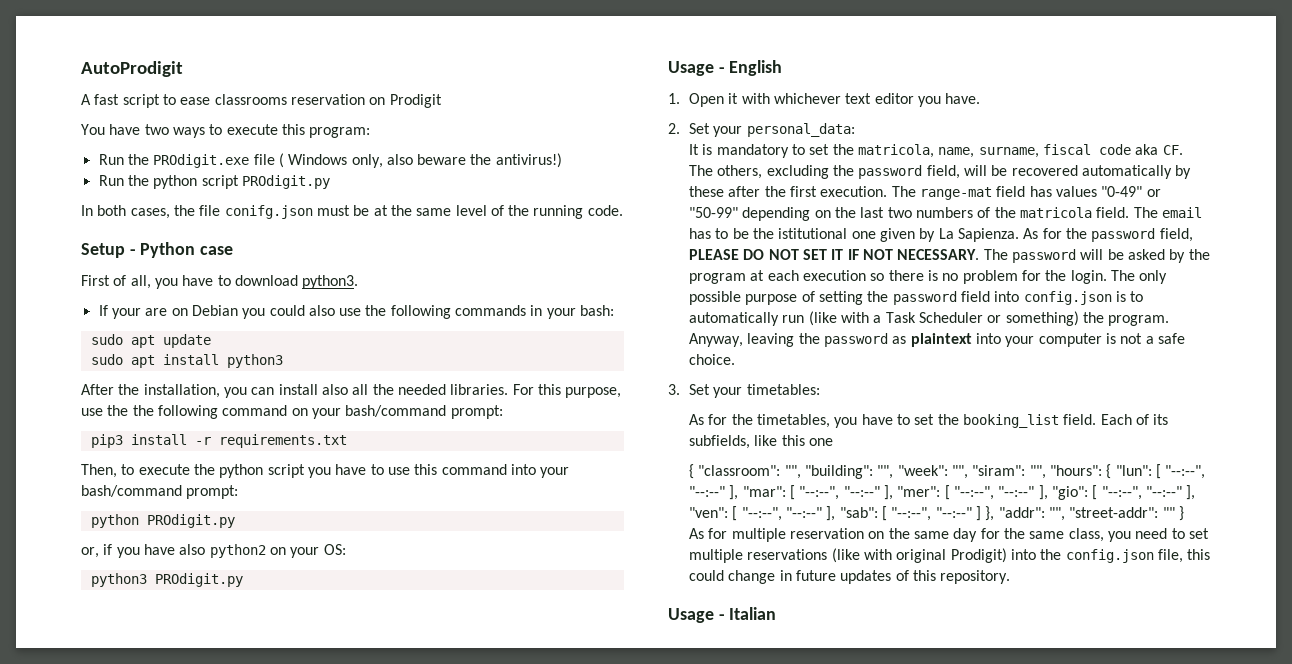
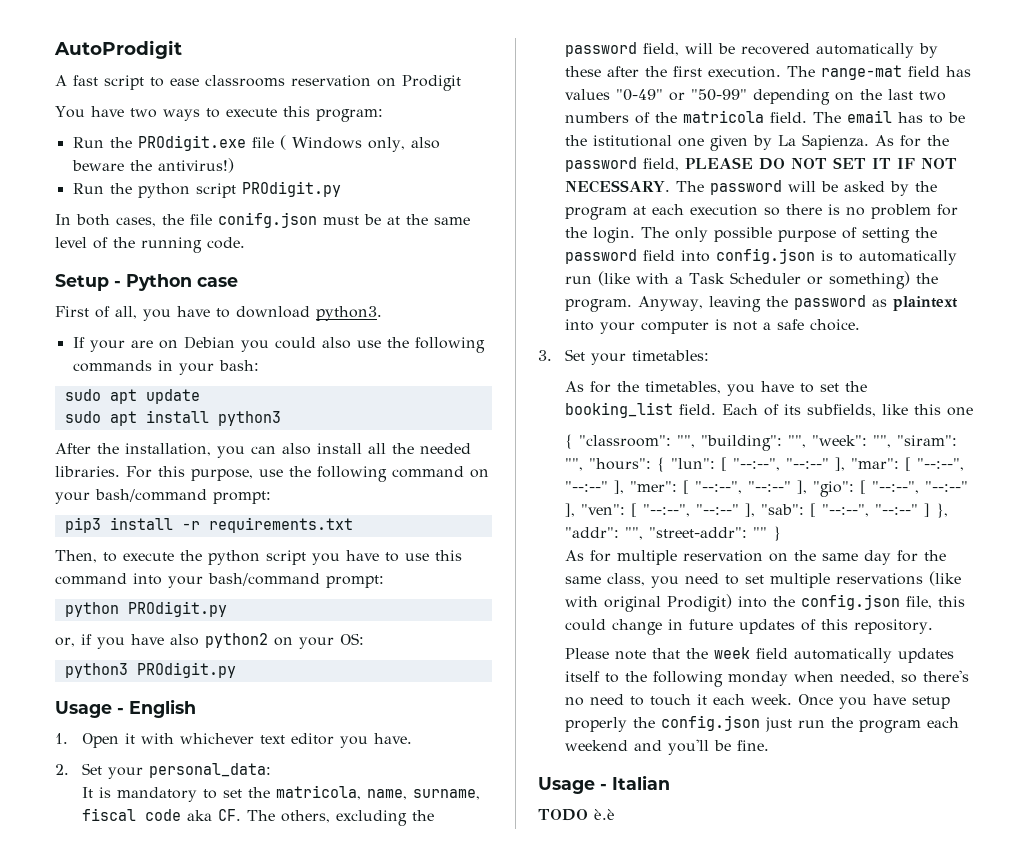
- After the installation, you can install also all the needed libraries.
+ After the installation, you can also install all the needed libraries.
- For this purpose, use the the following command on your bash/command prompt:
+ For this purpose, use the following command on your bash/command prompt:
+ Please note that the week field automatically updates itself to the following monday when needed, so there's no need to touch it each week. Once you have setup properly the config.json just run the program each weekend and you'll be fine.
+ TODO è.è

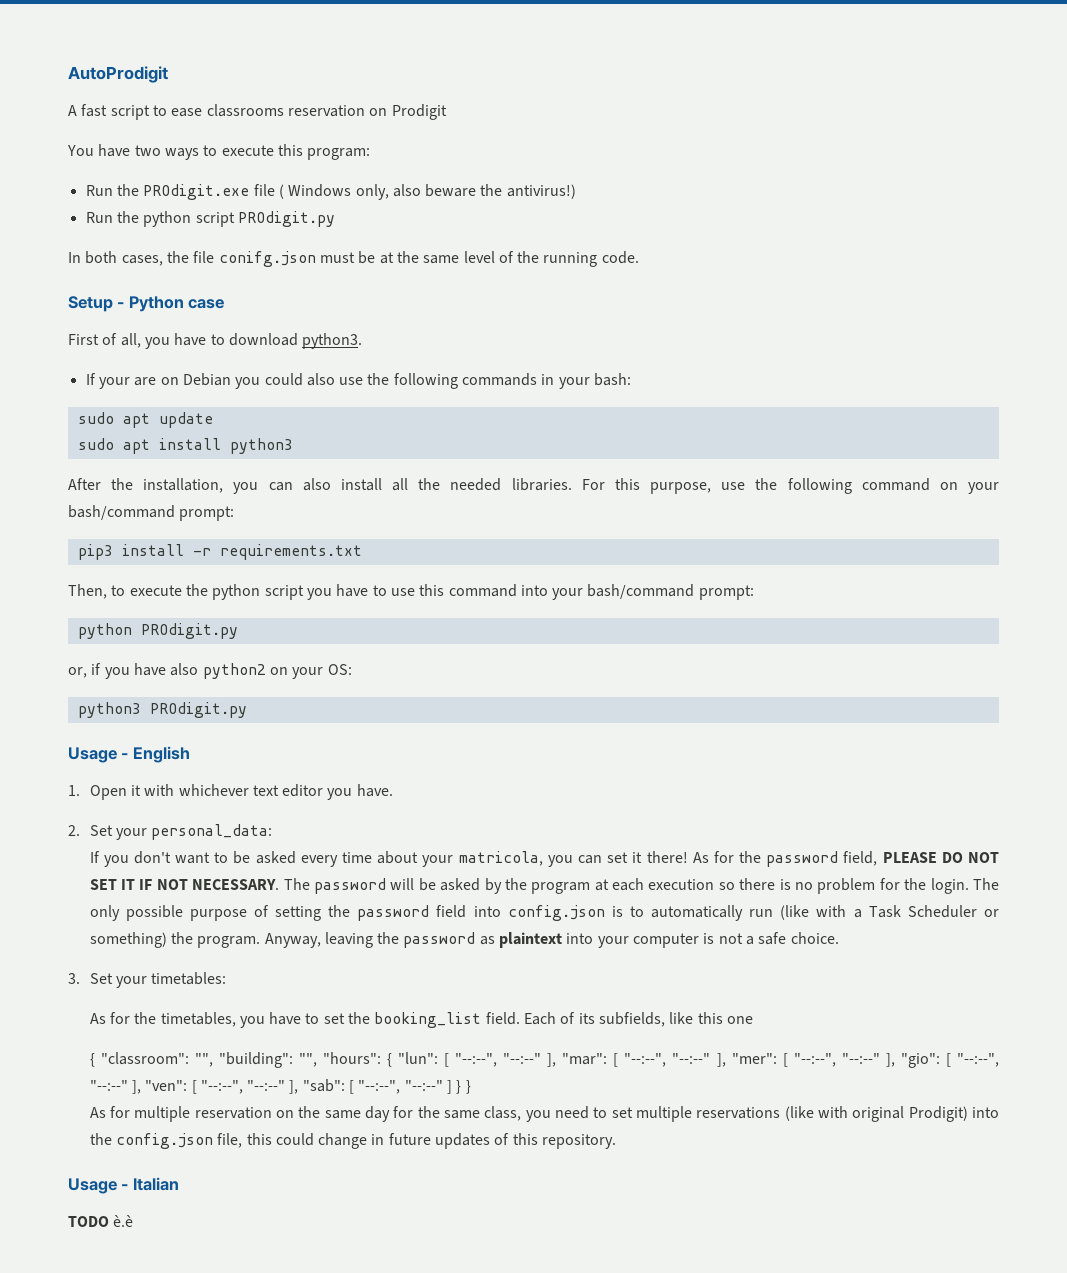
- It is mandatory to set the matricola, name, surname, fiscal code aka CF. The others, excluding the password field, will be recovered automatically by these after the first execution. The range-mat field has values "0-49" or "50-99" depending on the last two numbers of the matricola field. The email has to be the istitutional one given by La Sapienza.
+ If you don't want to be asked every time about your matricola, you can set it there!
- { "classroom": "", "building": "", "week": "", "siram": "", "hours": { "lun": [ "--:--", "--:--" ], "mar": [ "--:--", "--:--" ], "mer": [ "--:--", "--:--" ], "gio": [ "--:--", "--:--" ], "ven": [ "--:--", "--:--" ], "sab": [ "--:--", "--:--" ] }, "addr": "", "street-addr": "" }
+ { "classroom": "", "building": "", "hours": { "lun": [ "--:--", "--:--" ], "mar": [ "--:--", "--:--" ], "mer": [ "--:--", "--:--" ], "gio": [ "--:--", "--:--" ], "ven": [ "--:--", "--:--" ], "sab": [ "--:--", "--:--" ] } }
- Please note that the week field automatically updates itself to the following monday when needed, so there's no need to touch it each week. Once you have setup properly the config.json just run the program each weekend and you'll be fine.

